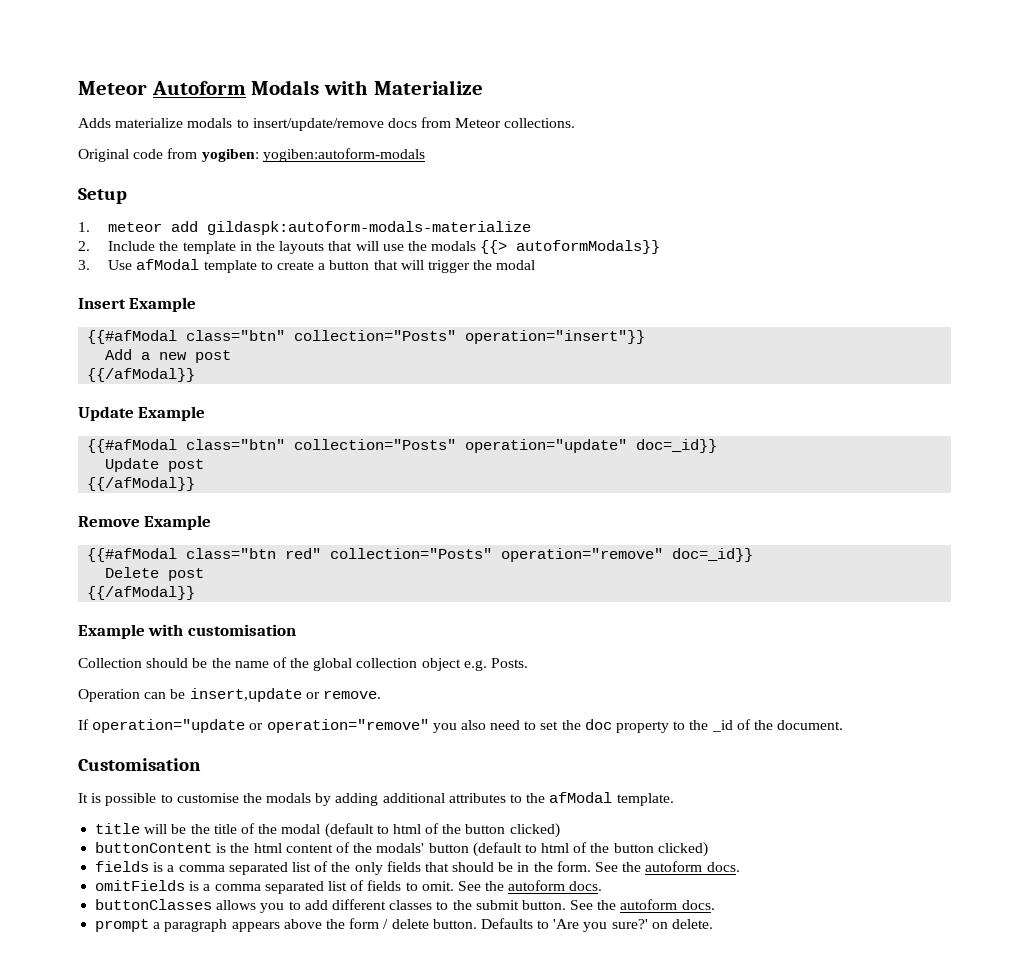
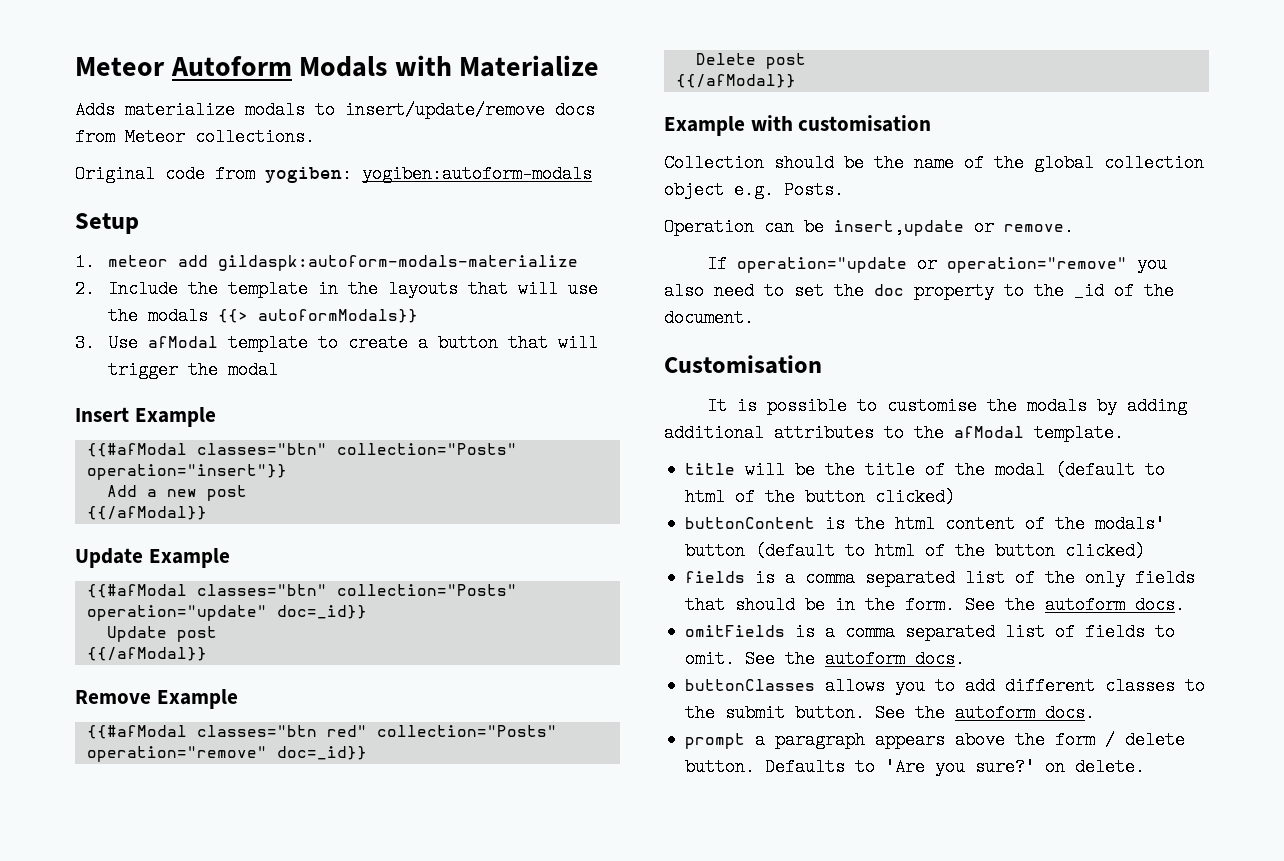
- {{#afModal class="btn" collection="Posts" operation="insert"}}
+ {{#afModal classes="btn" collection="Posts" operation="insert"}}
- {{#afModal class="btn" collection="Posts" operation="update" doc=_id}}
+ {{#afModal classes="btn" collection="Posts" operation="update" doc=_id}}
- {{#afModal class="btn red" collection="Posts" operation="remove" doc=_id}}
+ {{#afModal classes="btn red" collection="Posts" operation="remove" doc=_id}}

